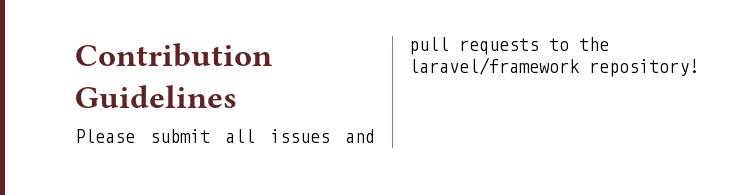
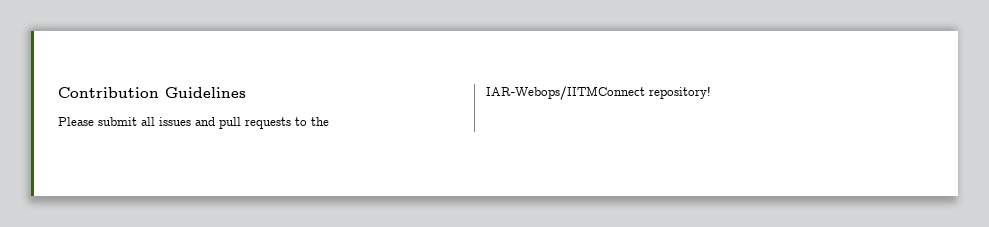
- Please submit all issues and pull requests to the laravel/framework repository!
+ Please submit all issues and pull requests to the IAR-Webops/IITMConnect repository!

